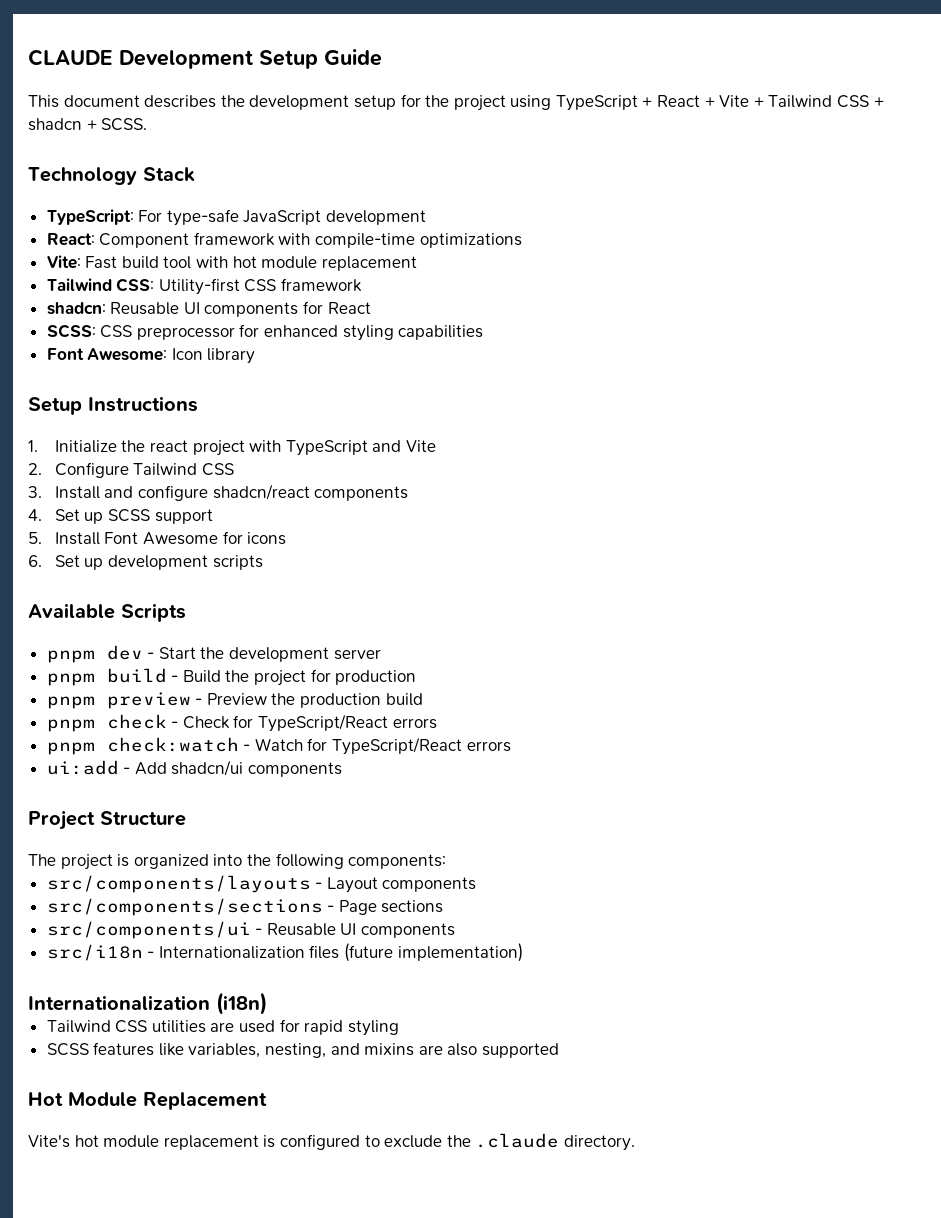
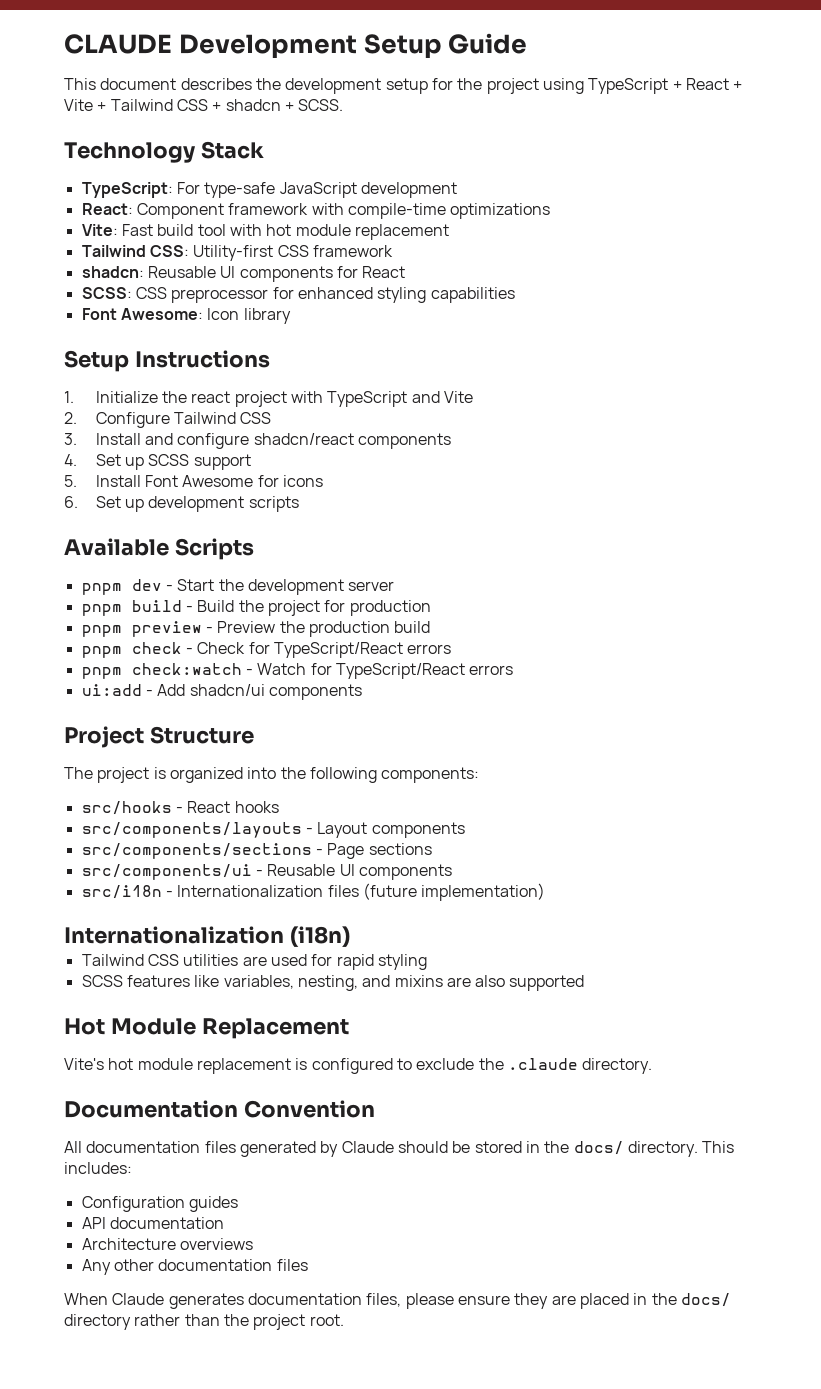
+ src/hooks - React hooks
+ Documentation Convention
+ All documentation files generated by Claude should be stored in the docs/ directory. This includes:
+ Configuration guides
+ API documentation
+ Architecture overviews
+ Any other documentation files
+ When Claude generates documentation files, please ensure they are placed in the docs/ directory rather than the project root.

